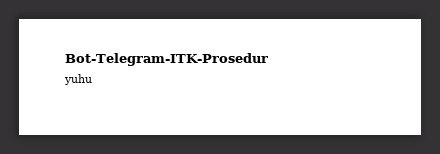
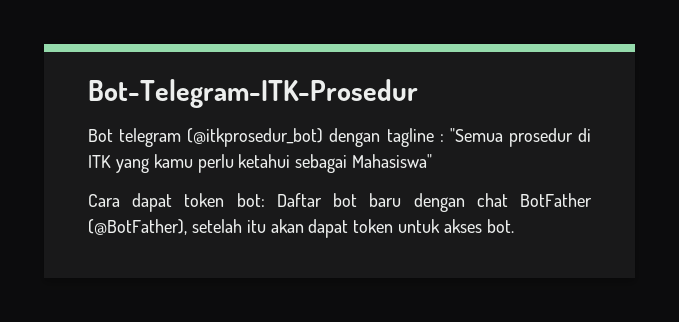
- yuhu
+ Bot telegram (@itkprosedur_bot) dengan tagline : "Semua prosedur di ITK yang kamu perlu ketahui sebagai Mahasiswa"
+ Cara dapat token bot: Daftar bot baru dengan chat BotFather (@BotFather), setelah itu akan dapat token untuk akses bot.

